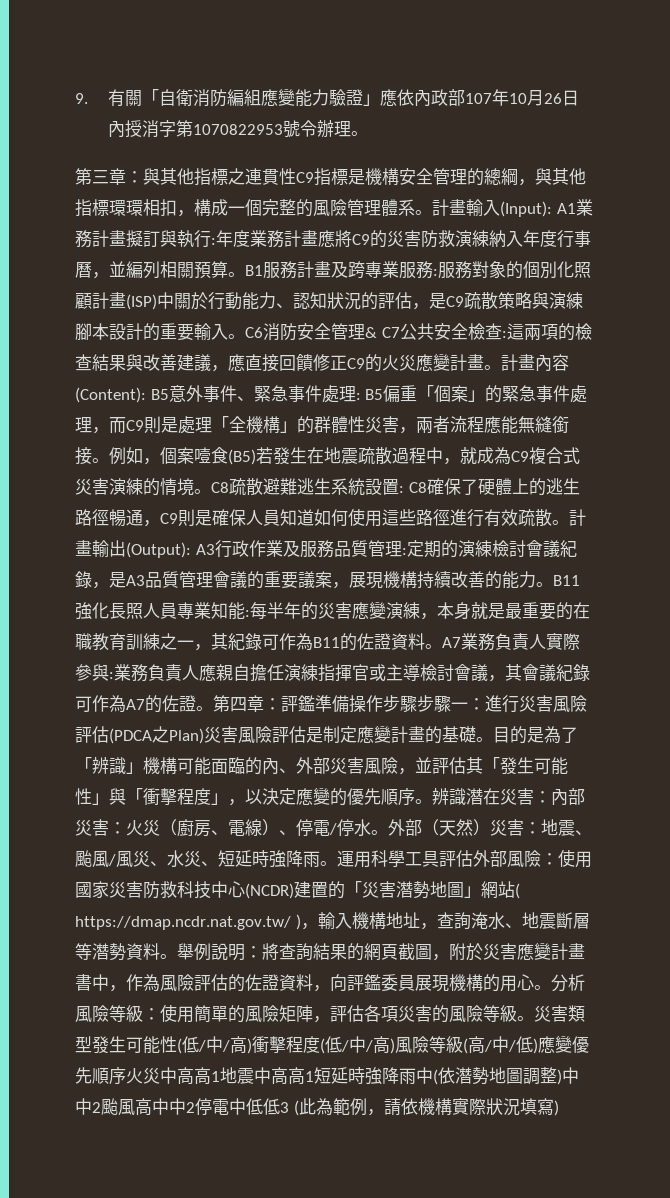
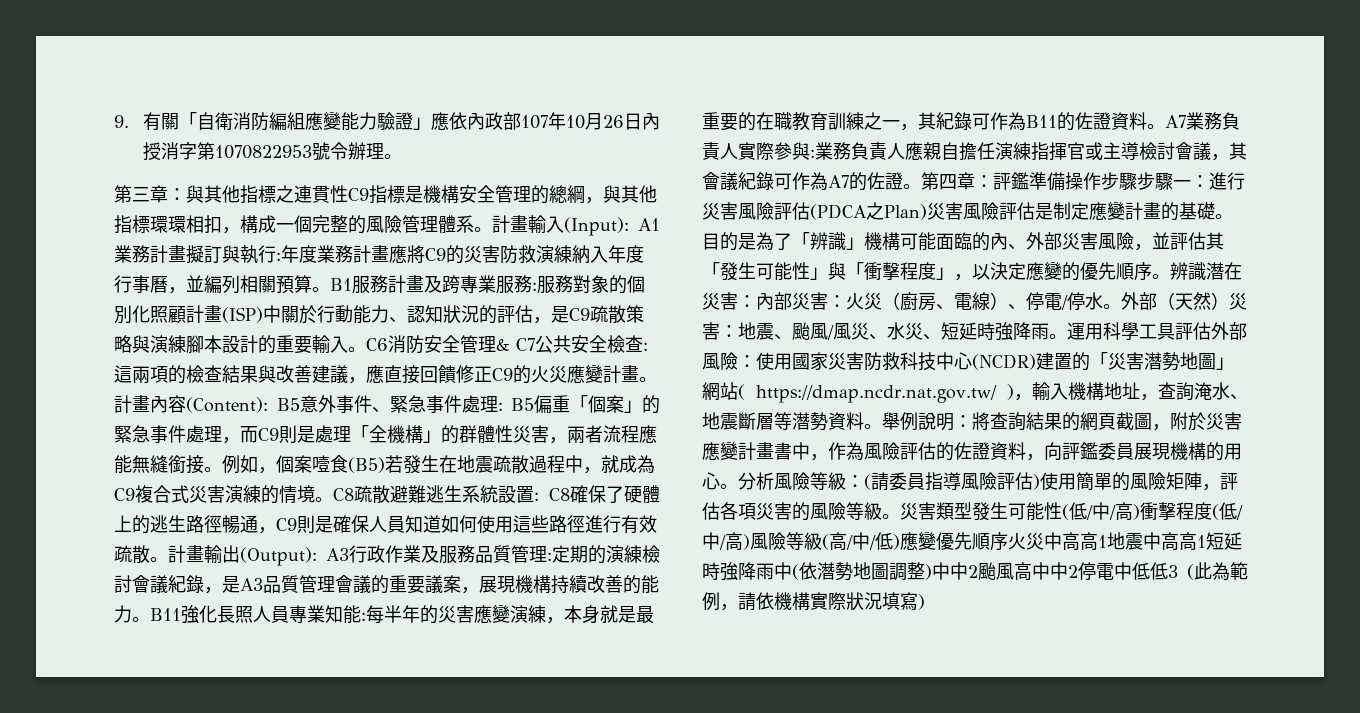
- 分析風險等級：使用簡單的風險矩陣，評估各項災害的風險等級。
+ 分析風險等級：(請委員指導風險評估)使用簡單的風險矩陣，評估各項災害的風險等級。

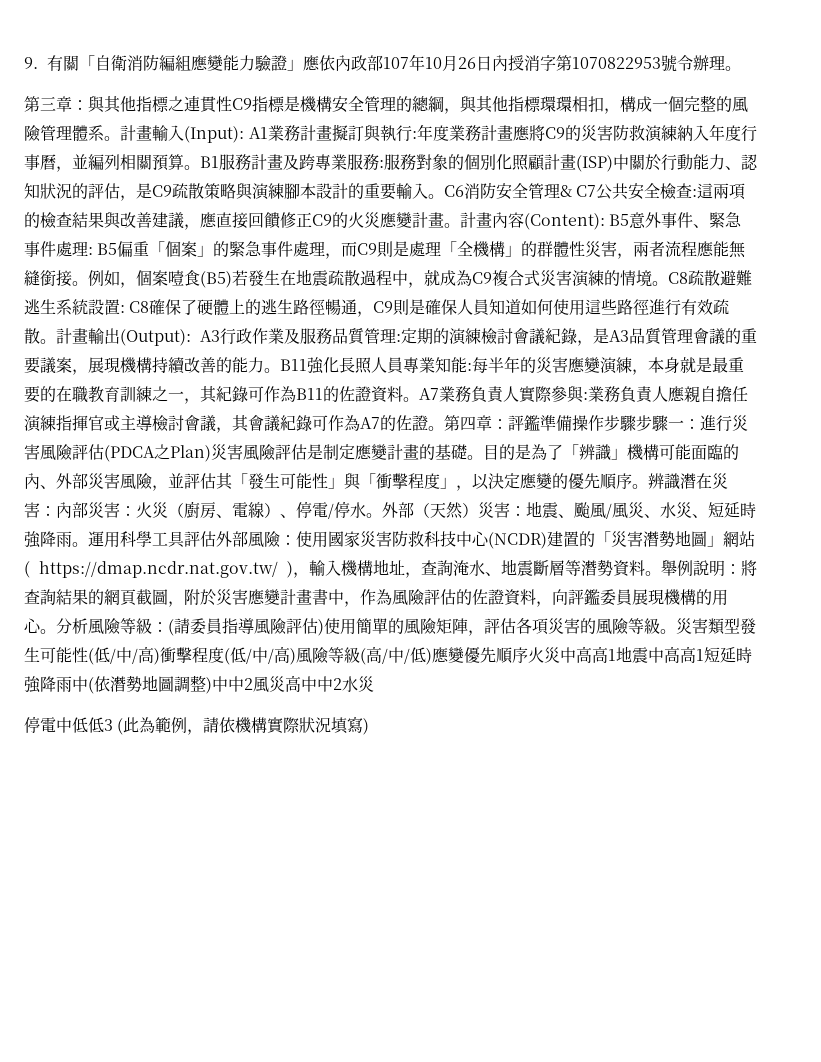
- 災害類型發生可能性(低/中/高)衝擊程度(低/中/高)風險等級(高/中/低)應變優先順序火災中高高1地震中高高1短延時強降雨中(依潛勢地圖調整)中中2颱風高中中2停電中低低3 (此為範例，請依機構實際狀況填寫)
+ 災害類型發生可能性(低/中/高)衝擊程度(低/中/高)風險等級(高/中/低)應變優先順序火災中高高1地震中高高1短延時強降雨中(依潛勢地圖調整)中中2風災高中中2水災
+ 停電中低低3 (此為範例，請依機構實際狀況填寫)

